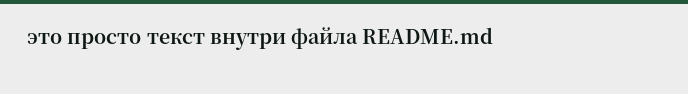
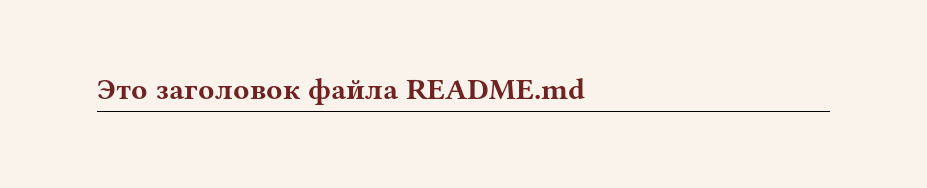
- это просто текст внутри файла README.md
+ Это заголовок файла README.md

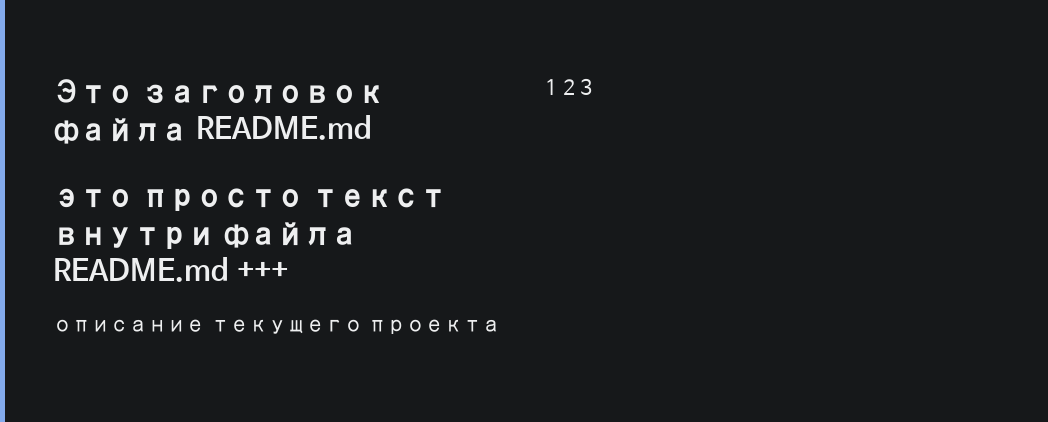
+ это просто текст внутри файла README.md +++
+ описание текущего проекта 1 2 3

